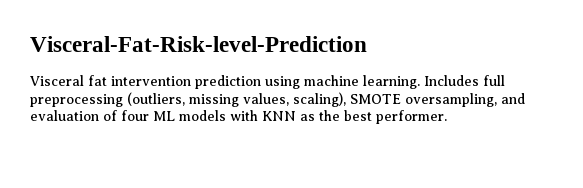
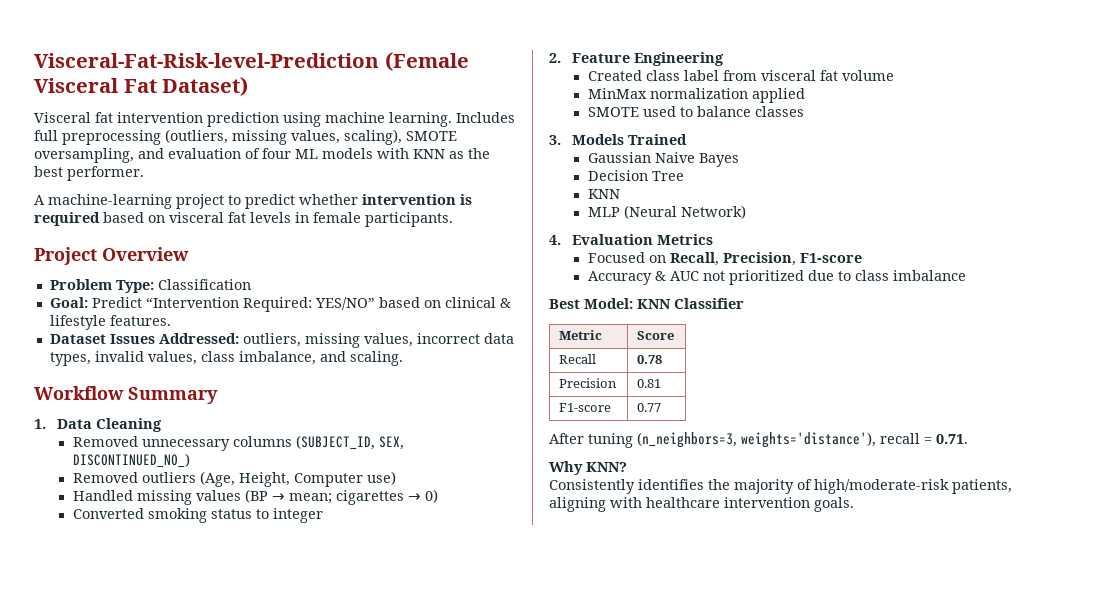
- Visceral-Fat-Risk-level-Prediction
+ Visceral-Fat-Risk-level-Prediction (Female Visceral Fat Dataset)
+ A machine-learning project to predict whether intervention is required based on visceral fat levels in female participants.
+ Project Overview
+ Problem Type: Classification
+ Goal: Predict “Intervention Required: YES/NO” based on clinical & lifestyle features.
+ Dataset Issues Addressed: outliers, missing values, incorrect data types, invalid values, class imbalance, and scaling.
+ Workflow Summary
+ 1. Data Cleaning
+ Removed unnecessary columns (SUBJECT_ID, SEX, DISCONTINUED_NO_)
+ Removed outliers (Age, Height, Computer use)
+ Handled missing values (BP → mean; cigarettes → 0)
+ Converted smoking status to integer
+ 2. Feature Engineering
+ Created class label from visceral fat volume
+ MinMax normalization applied
+ SMOTE used to balance classes
+ 3. Models Trained
+ Gaussian Naive Bayes
+ Decision Tree
+ KNN
+ MLP (Neural Network)
+ 4. Evaluation Metrics
+ Focused on Recall, Precision, F1-score
+ Accuracy & AUC not prioritized due to class imbalance
+ Best Model: KNN Classifier
+ Metric | Score
+ Recall | 0.78
+ Precision | 0.81
+ F1-score | 0.77
+ After tuning (n_neighbors=3, weights='distance'), recall = 0.71.
+ Why KNN?
+ Consistently identifies the majority of high/moderate-risk patients, aligning with healthcare intervention goals.

